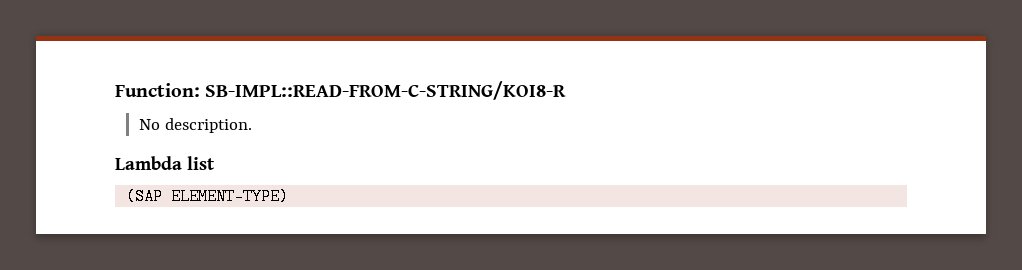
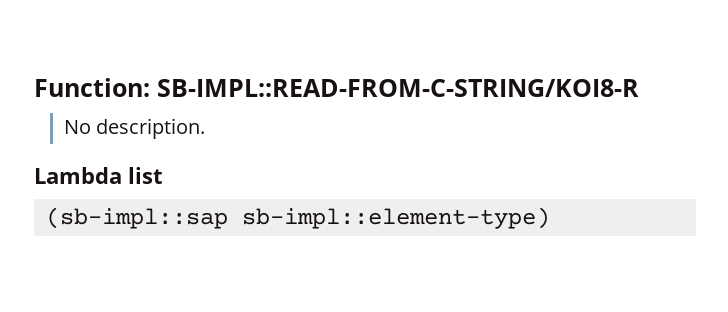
- (SAP ELEMENT-TYPE)
+ (sb-impl::sap sb-impl::element-type)

